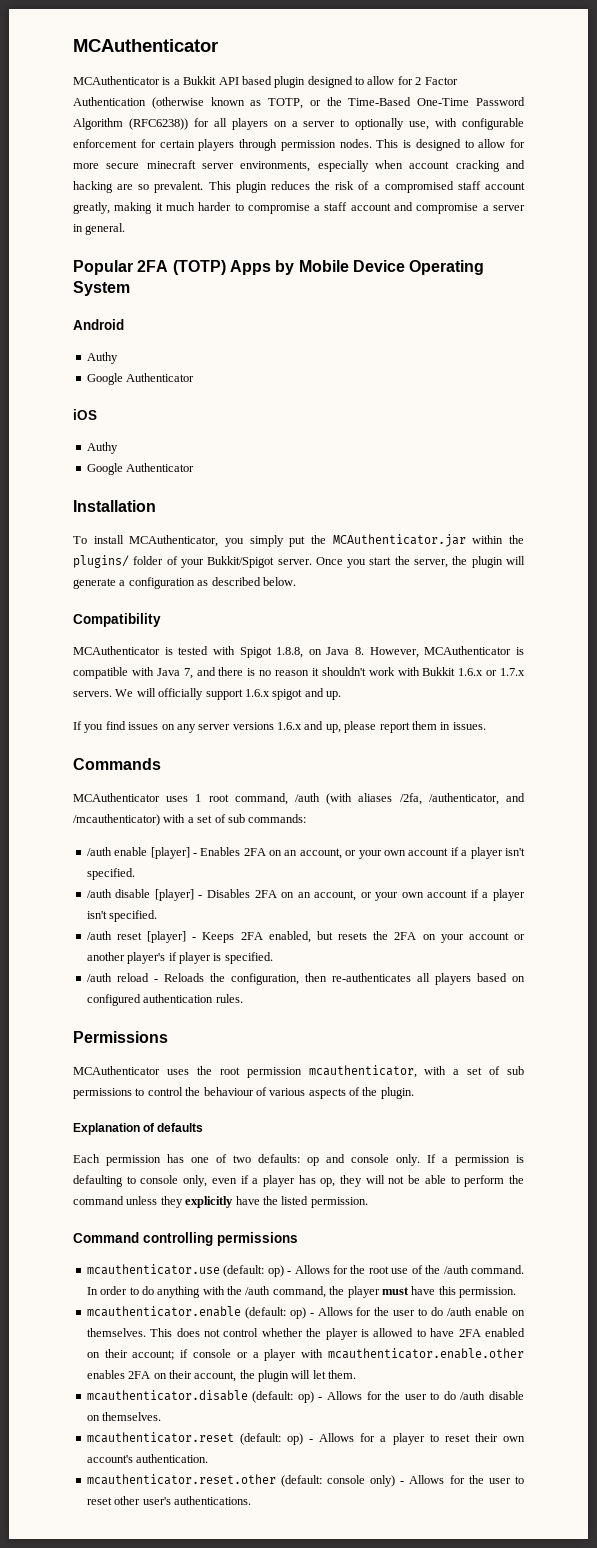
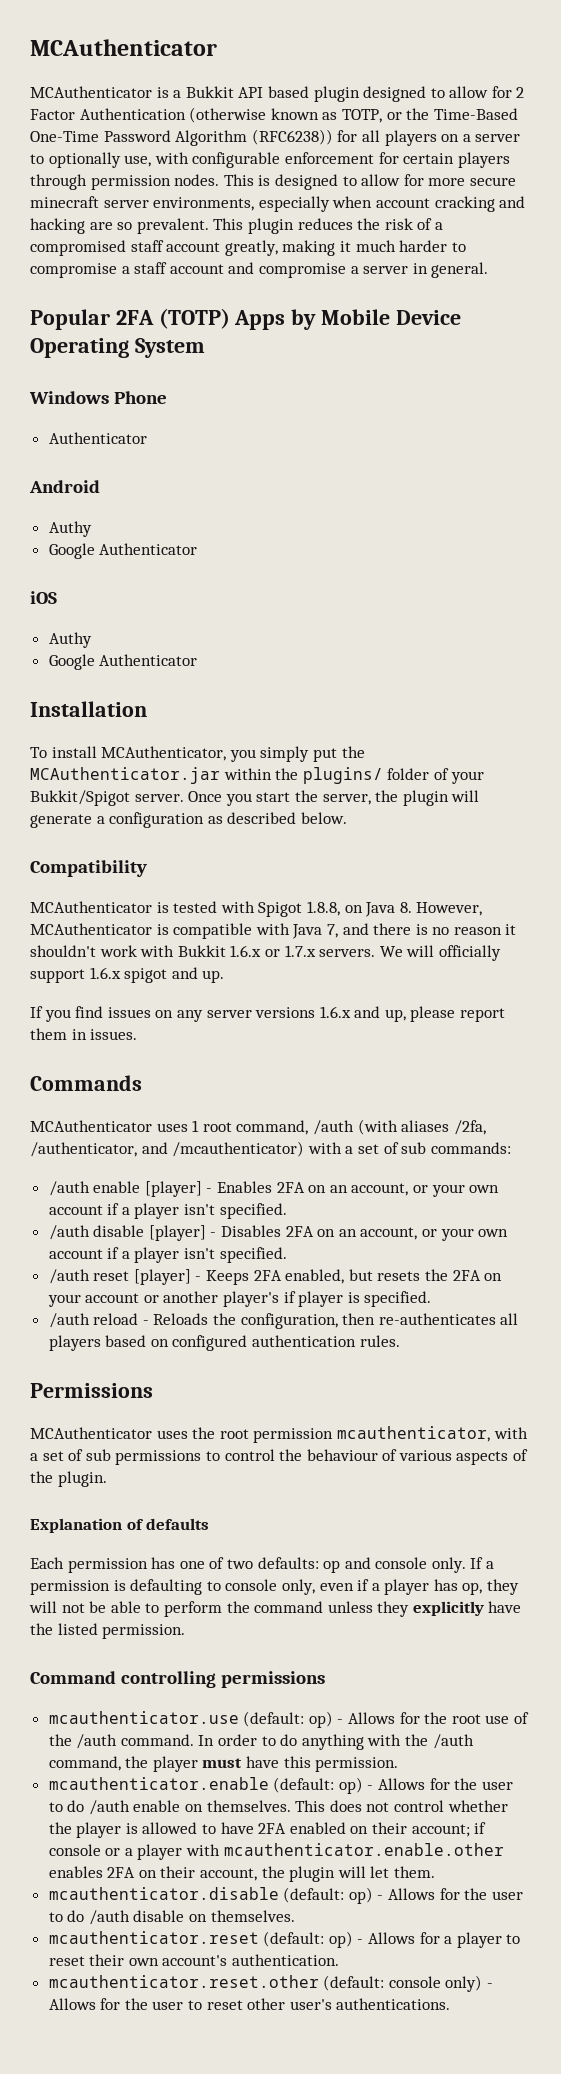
+ Windows Phone
+ Authenticator

